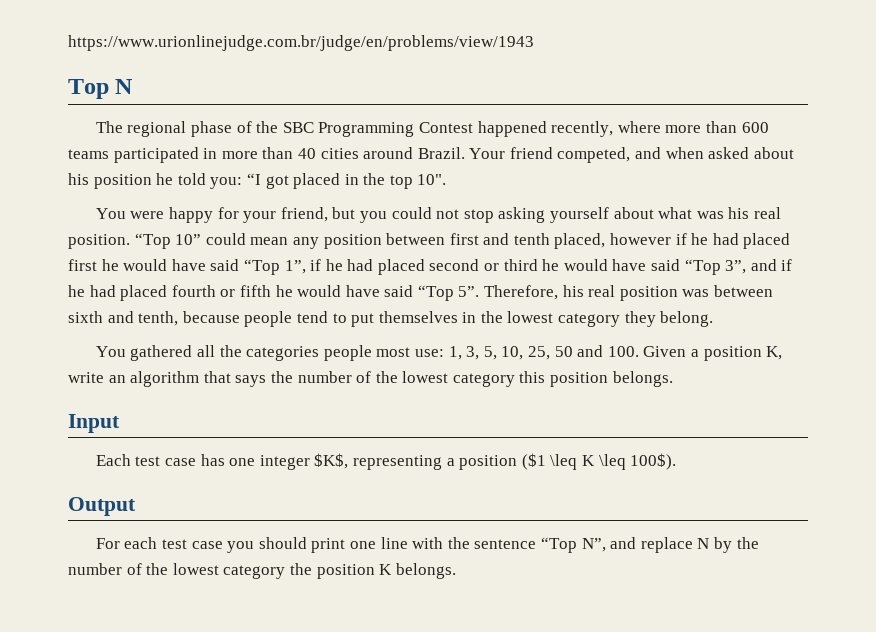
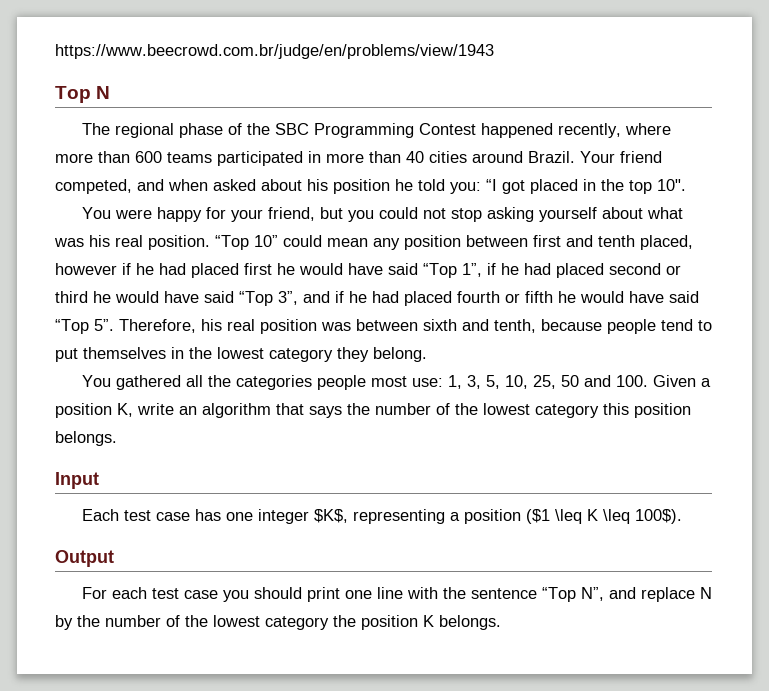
- https://www.urionlinejudge.com.br/judge/en/problems/view/1943
+ https://www.beecrowd.com.br/judge/en/problems/view/1943

